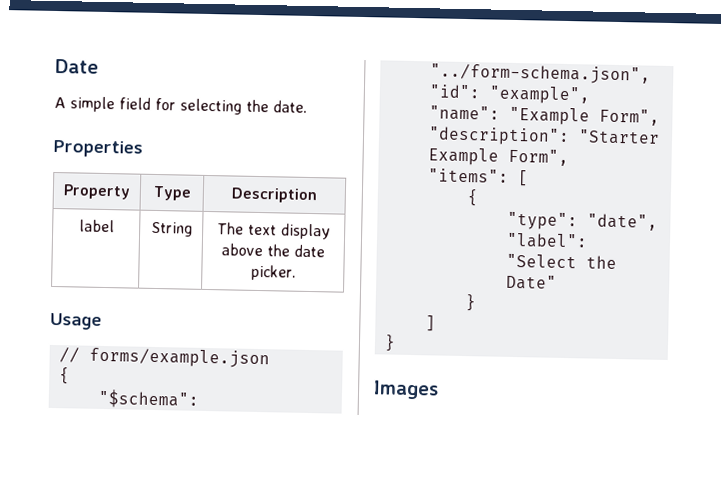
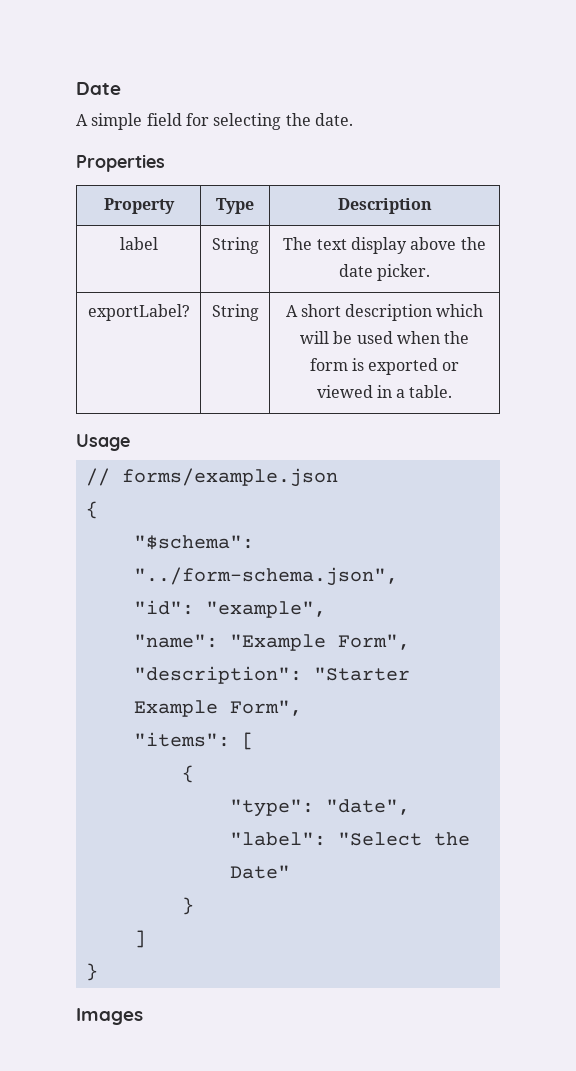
+ exportLabel? | String | A short description which will be used when the form is exported or viewed in a table.

